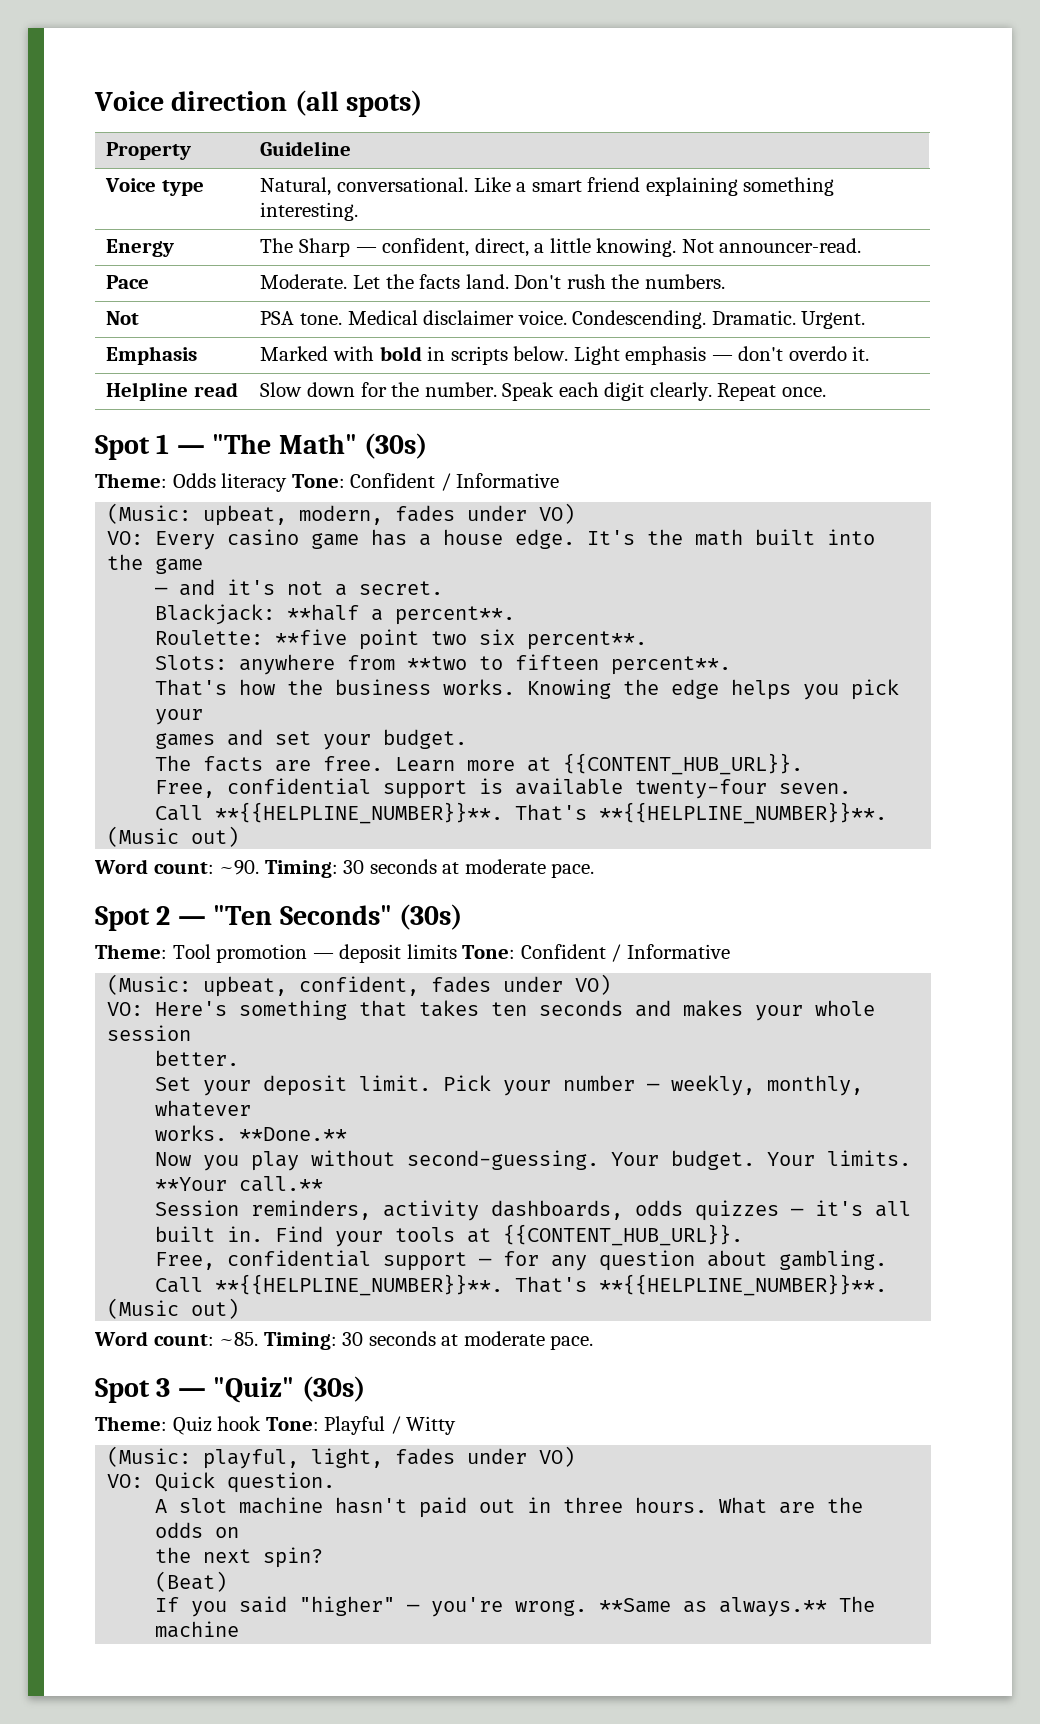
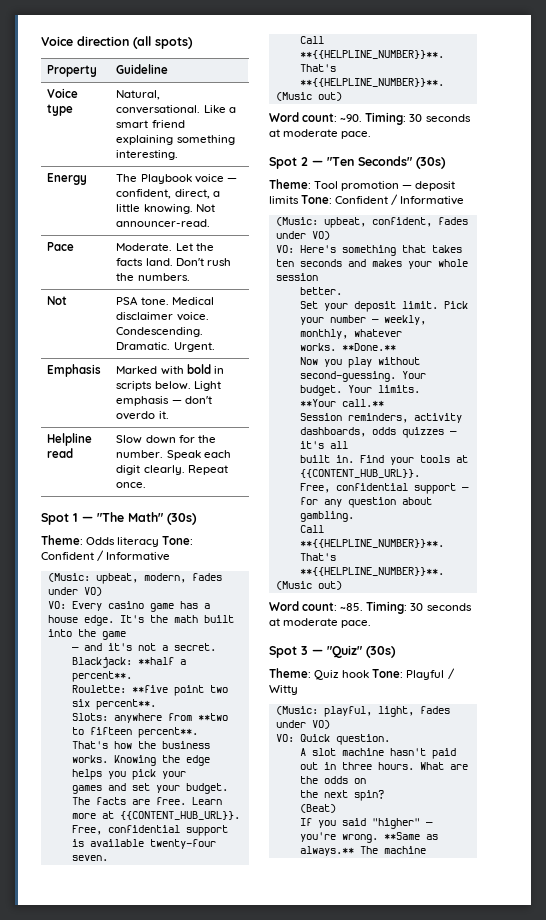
- Energy | The Sharp — confident, direct, a little knowing. Not announcer-read.
+ Energy | The Playbook voice — confident, direct, a little knowing. Not announcer-read.

